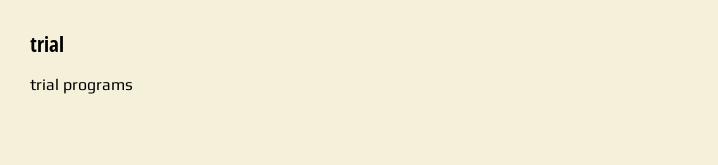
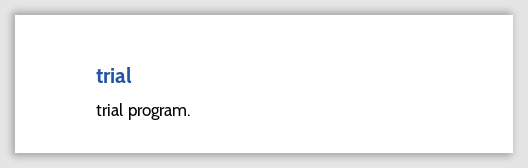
- trial programs
+ trial program.

